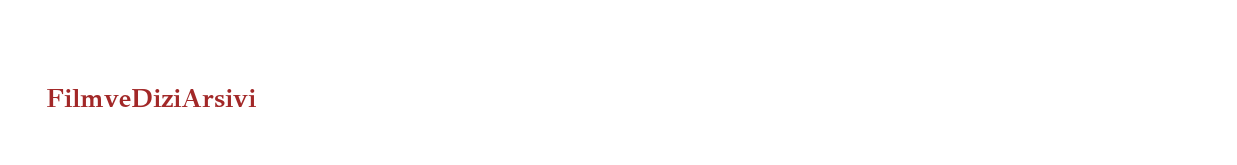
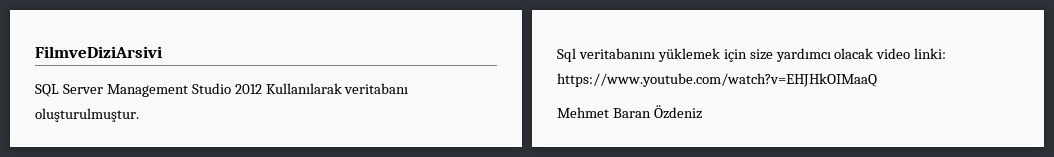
+ SQL Server Management Studio 2012 Kullanılarak veritabanı oluşturulmuştur.
+ Sql veritabanını yüklemek için size yardımcı olacak video linki: https://www.youtube.com/watch?v=EHJHkOIMaaQ
+ Mehmet Baran Özdeniz

